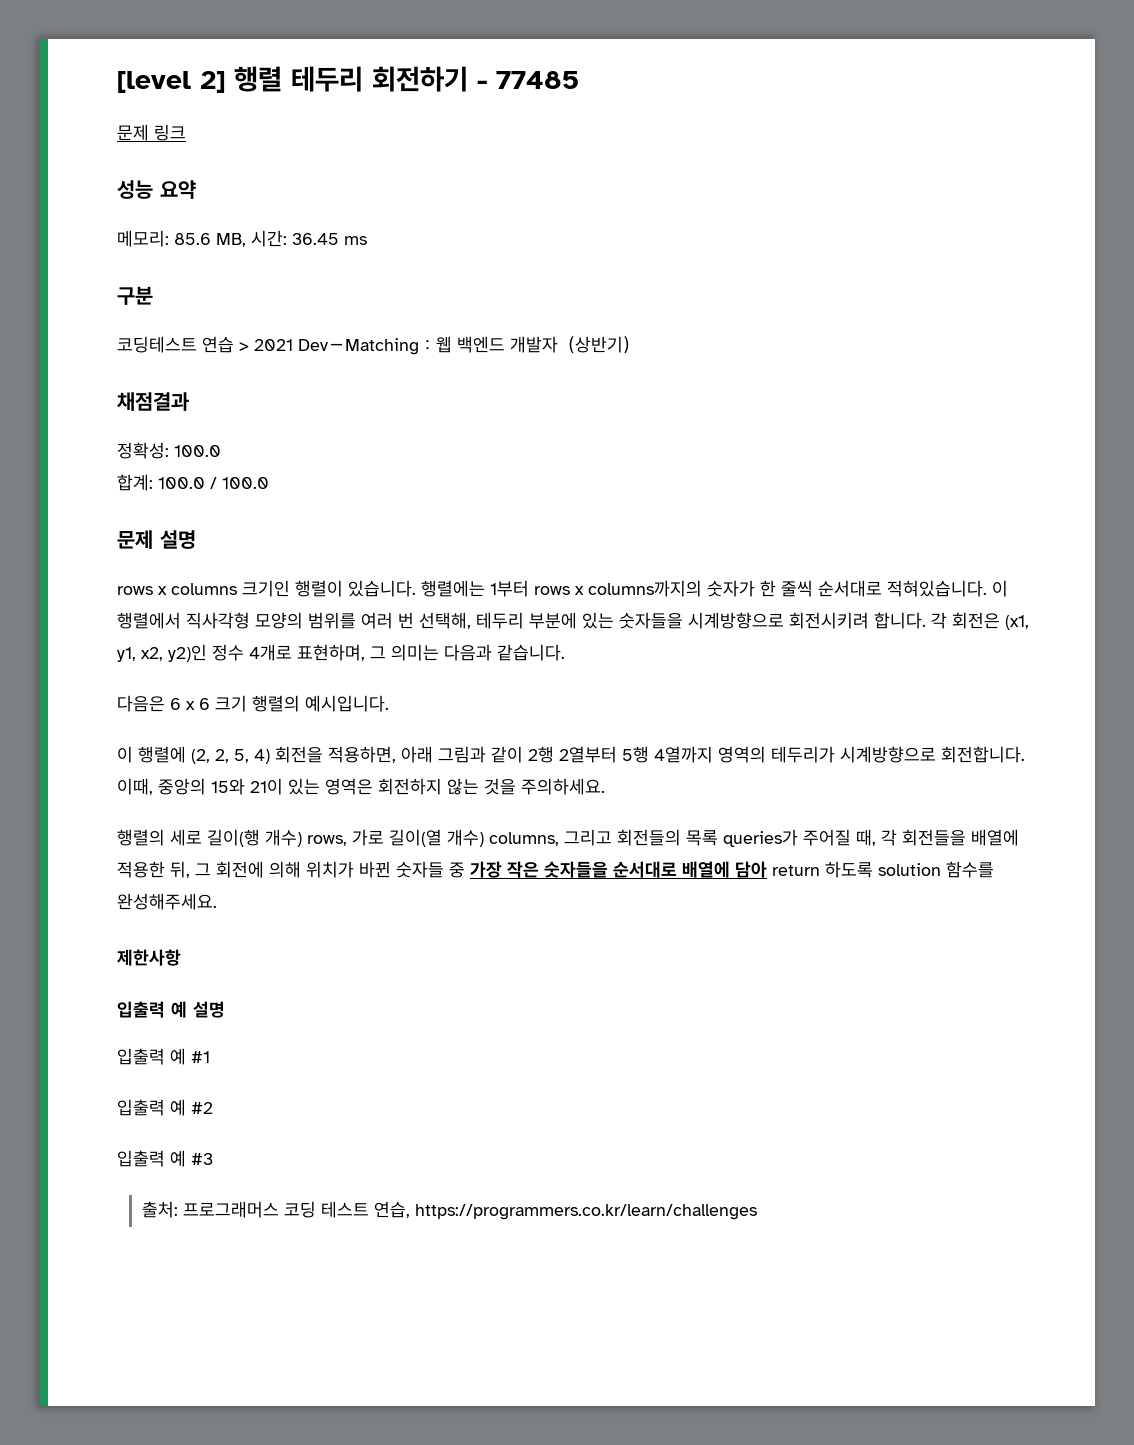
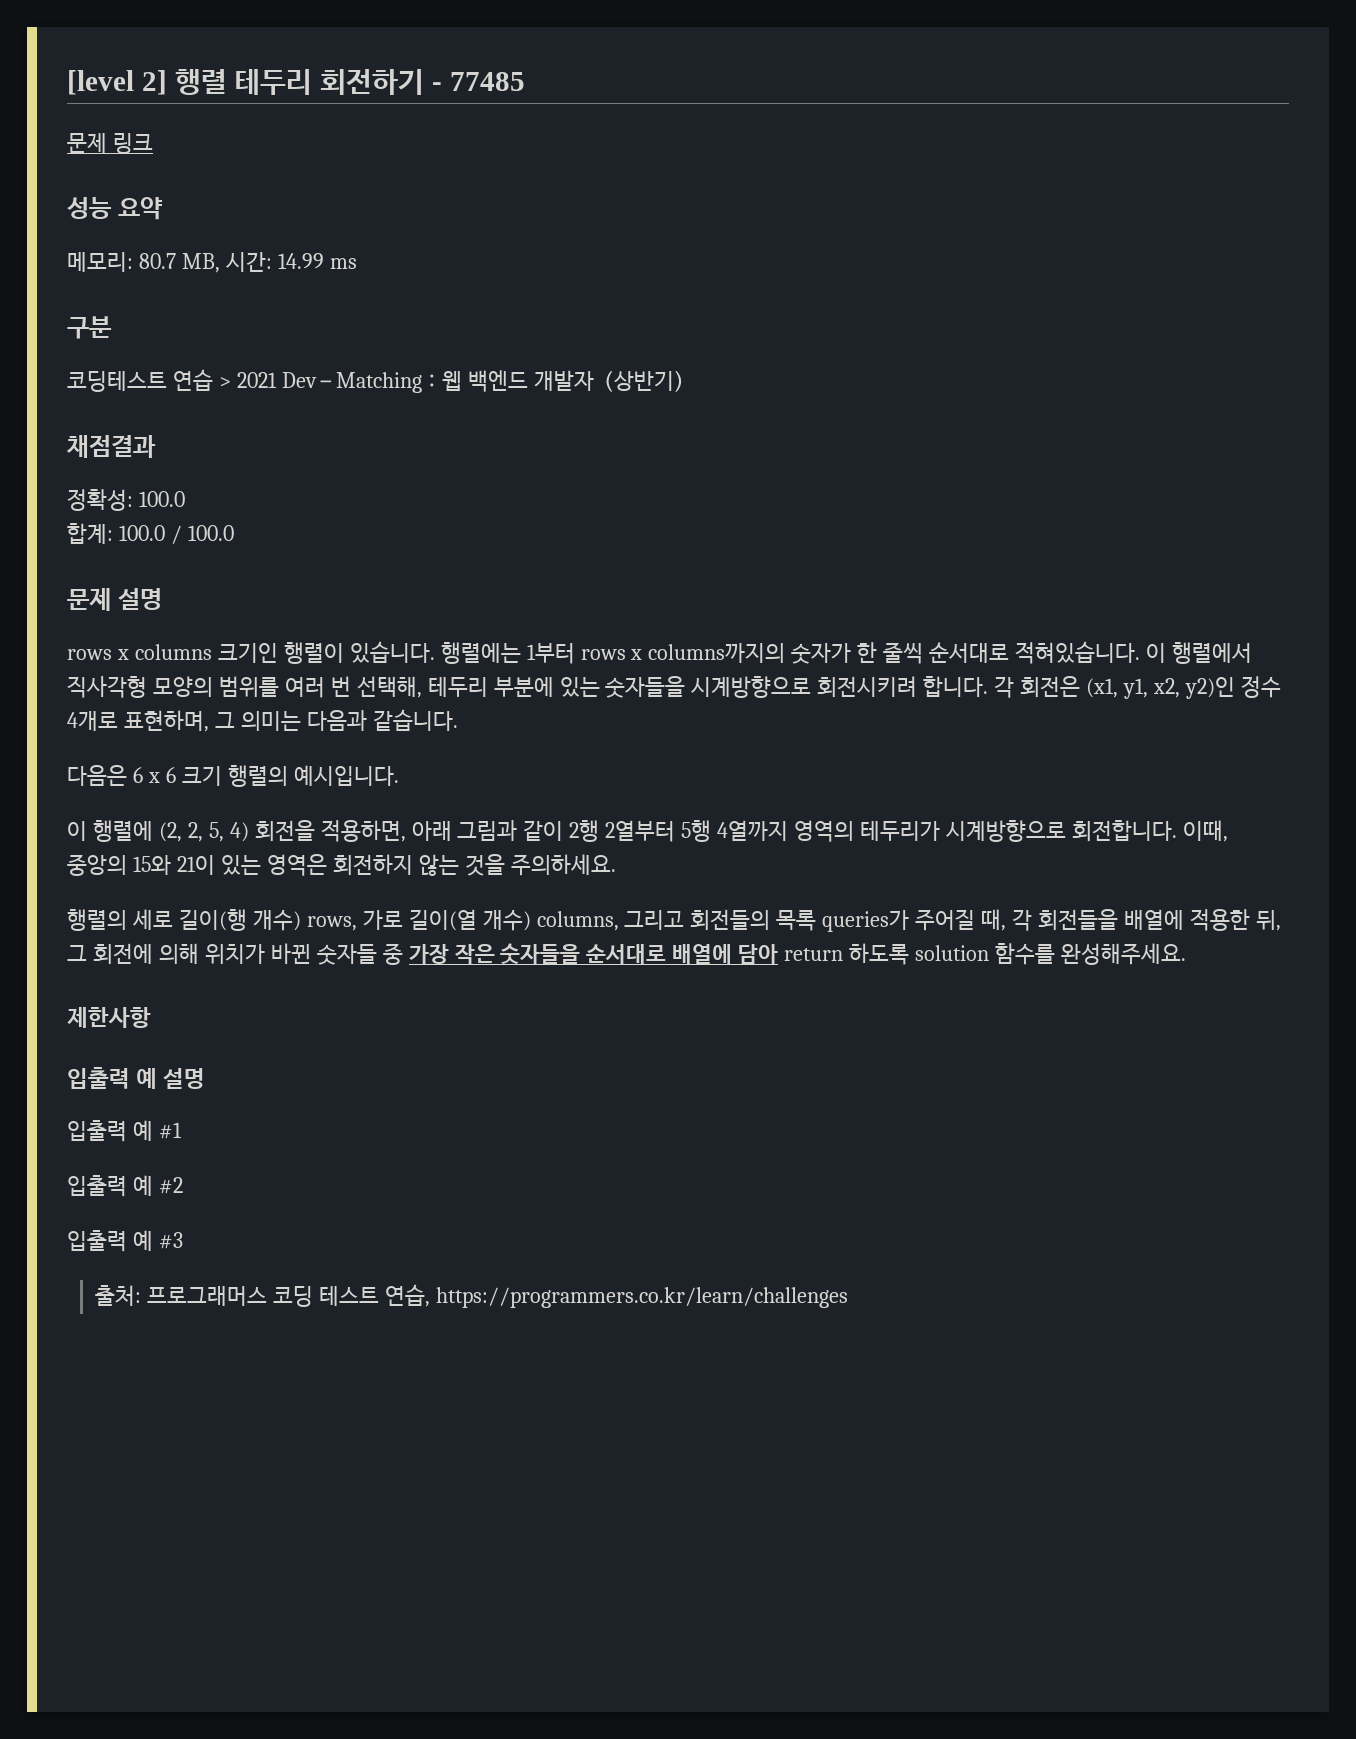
- 메모리: 85.6 MB, 시간: 36.45 ms
+ 메모리: 80.7 MB, 시간: 14.99 ms

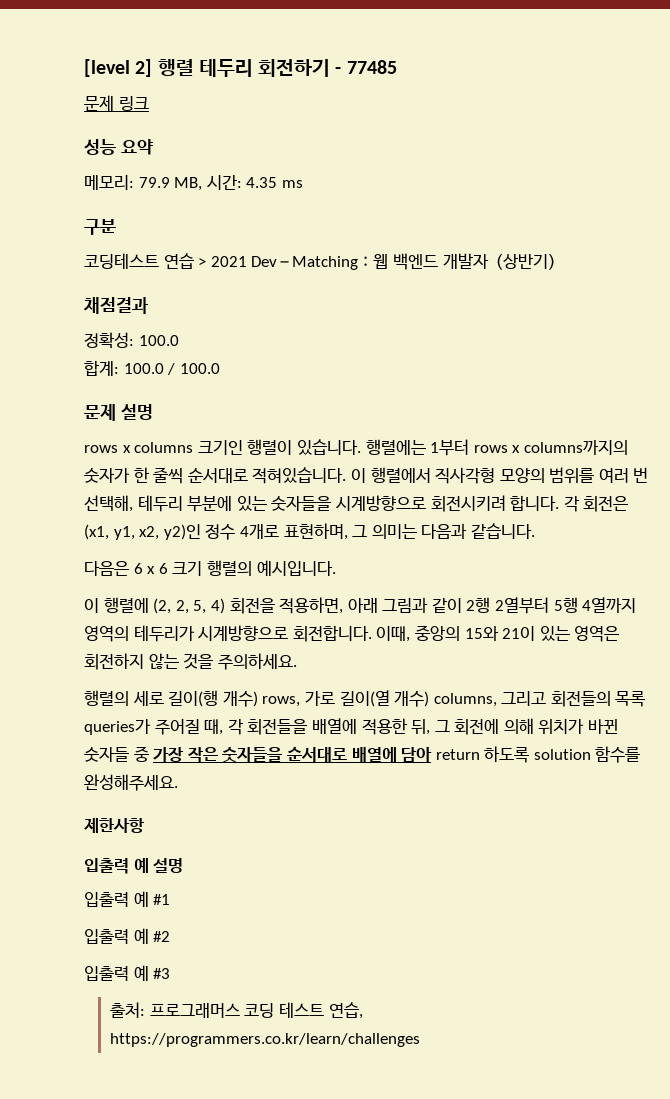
- 메모리: 80.7 MB, 시간: 14.99 ms
+ 메모리: 79.9 MB, 시간: 4.35 ms

